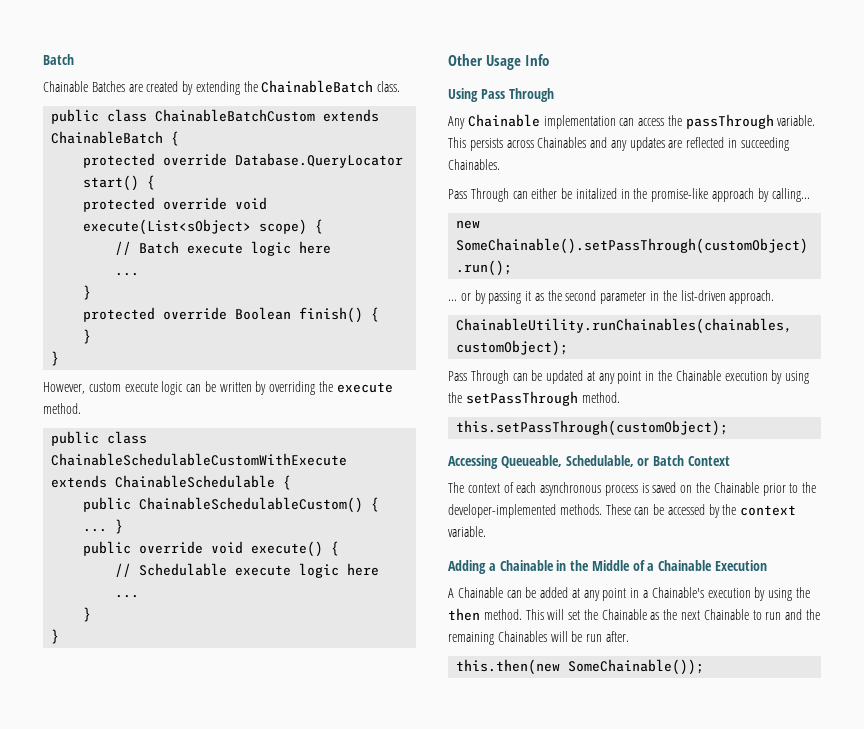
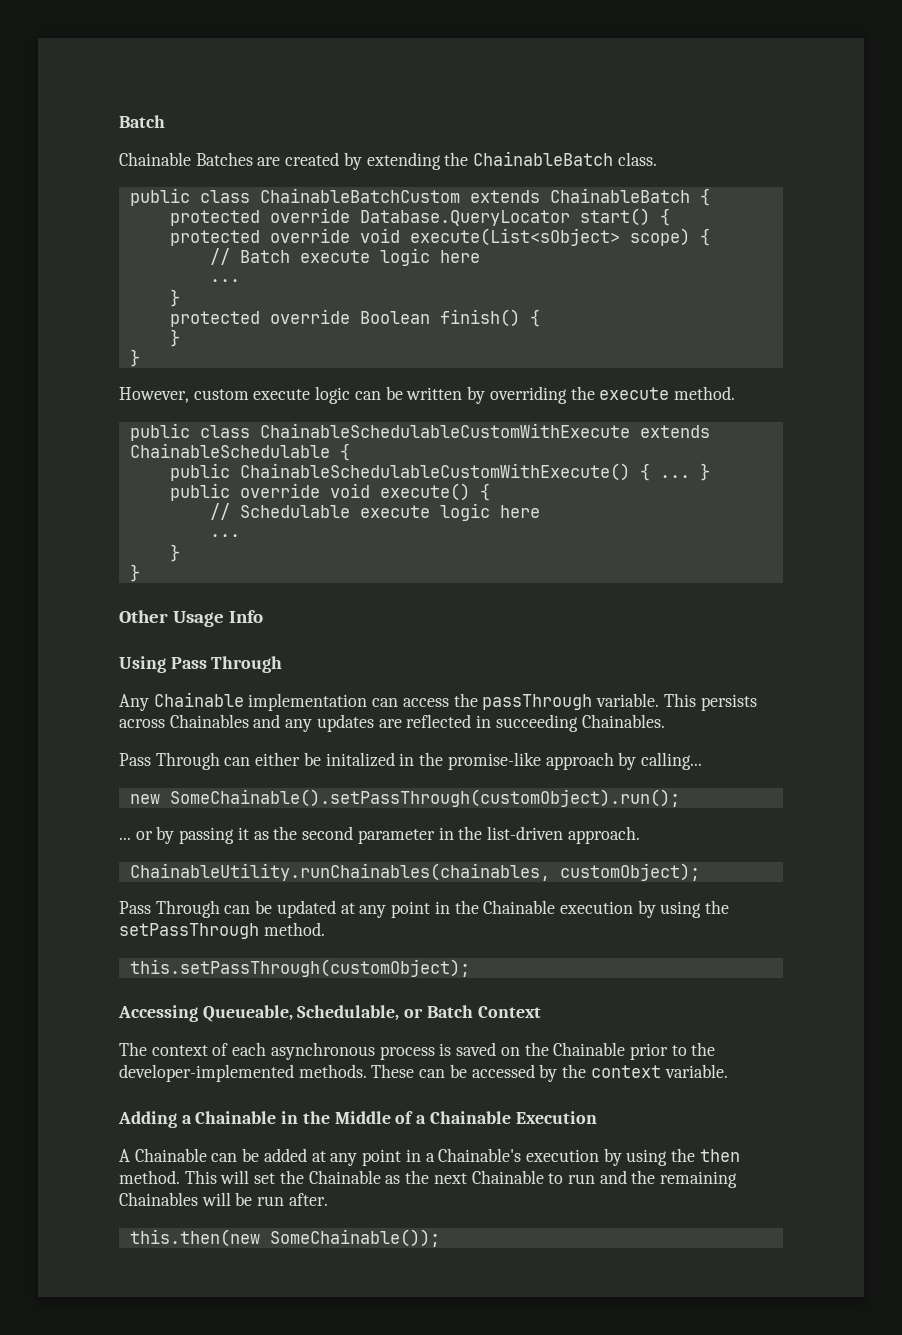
- public ChainableSchedulableCustom() { ...
+ public ChainableSchedulableCustomWithExecute() { ...

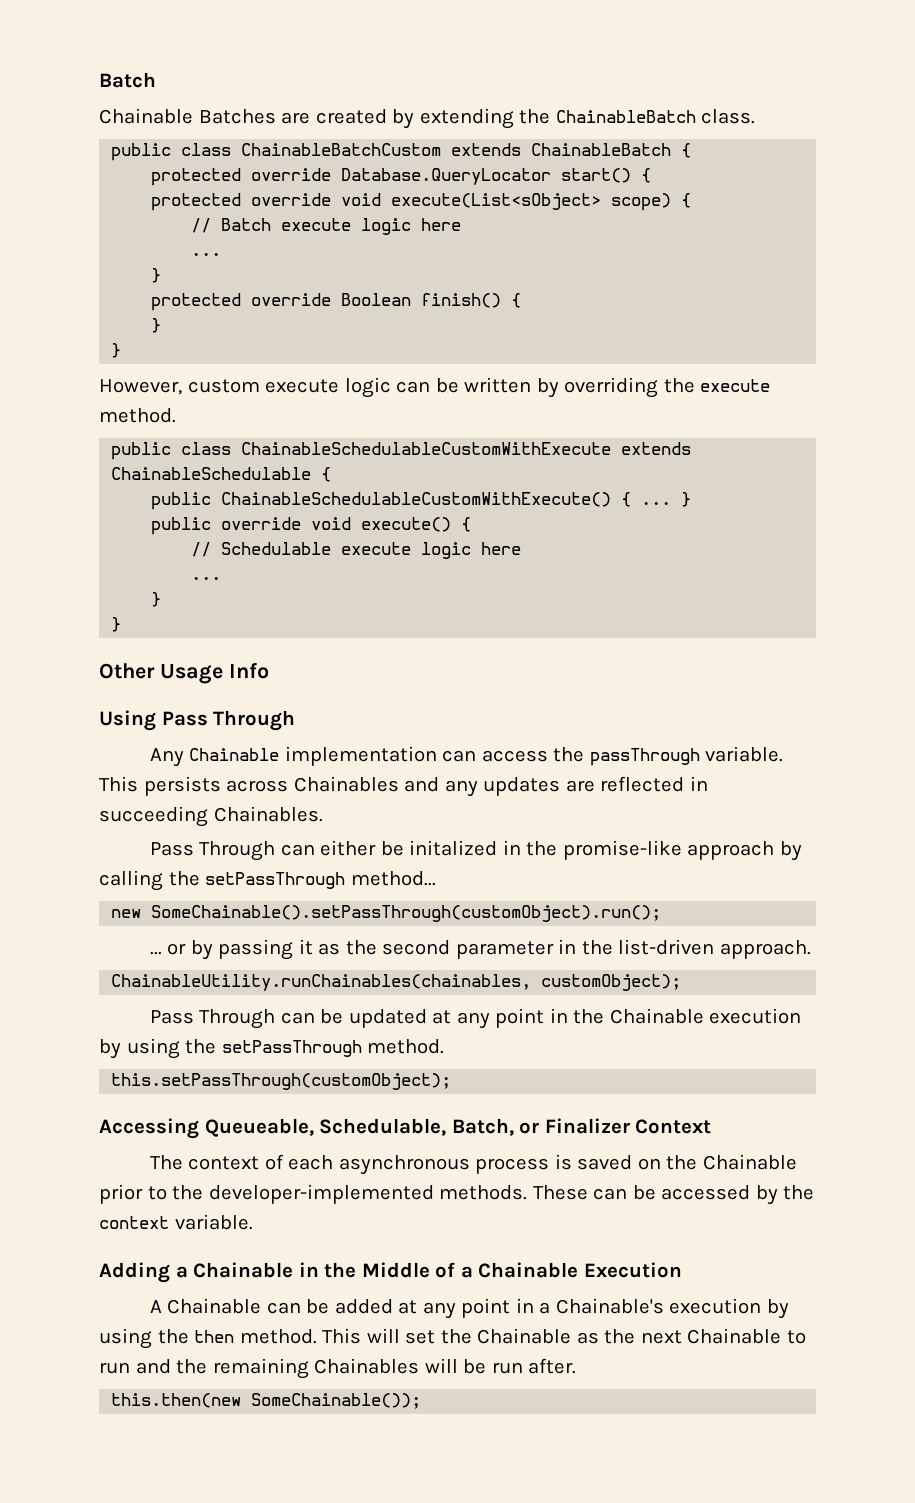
- Pass Through can either be initalized in the promise-like approach by calling...
+ Pass Through can either be initalized in the promise-like approach by calling the setPassThrough method...
- Accessing Queueable, Schedulable, or Batch Context
+ Accessing Queueable, Schedulable, Batch, or Finalizer Context

